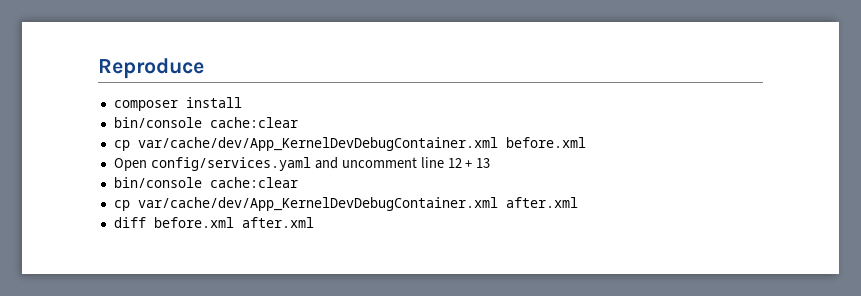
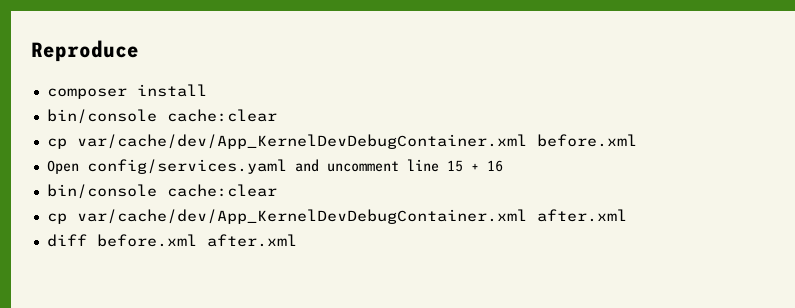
- Open config/services.yaml and uncomment line 12 + 13
+ Open config/services.yaml and uncomment line 15 + 16

